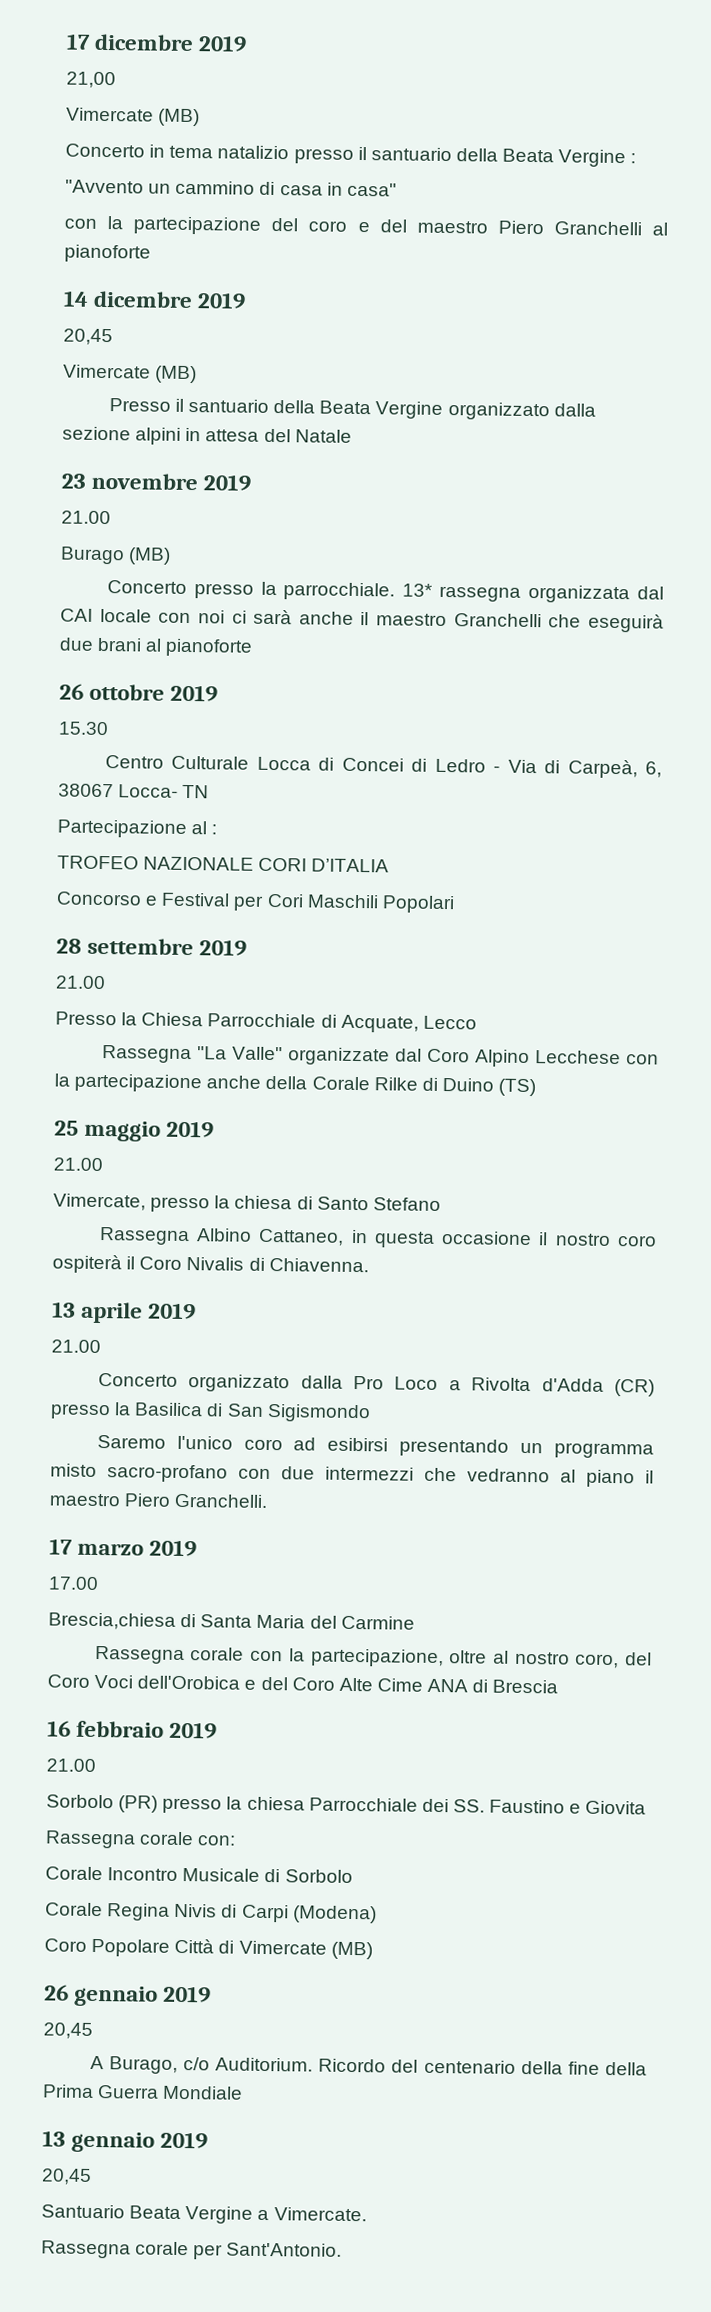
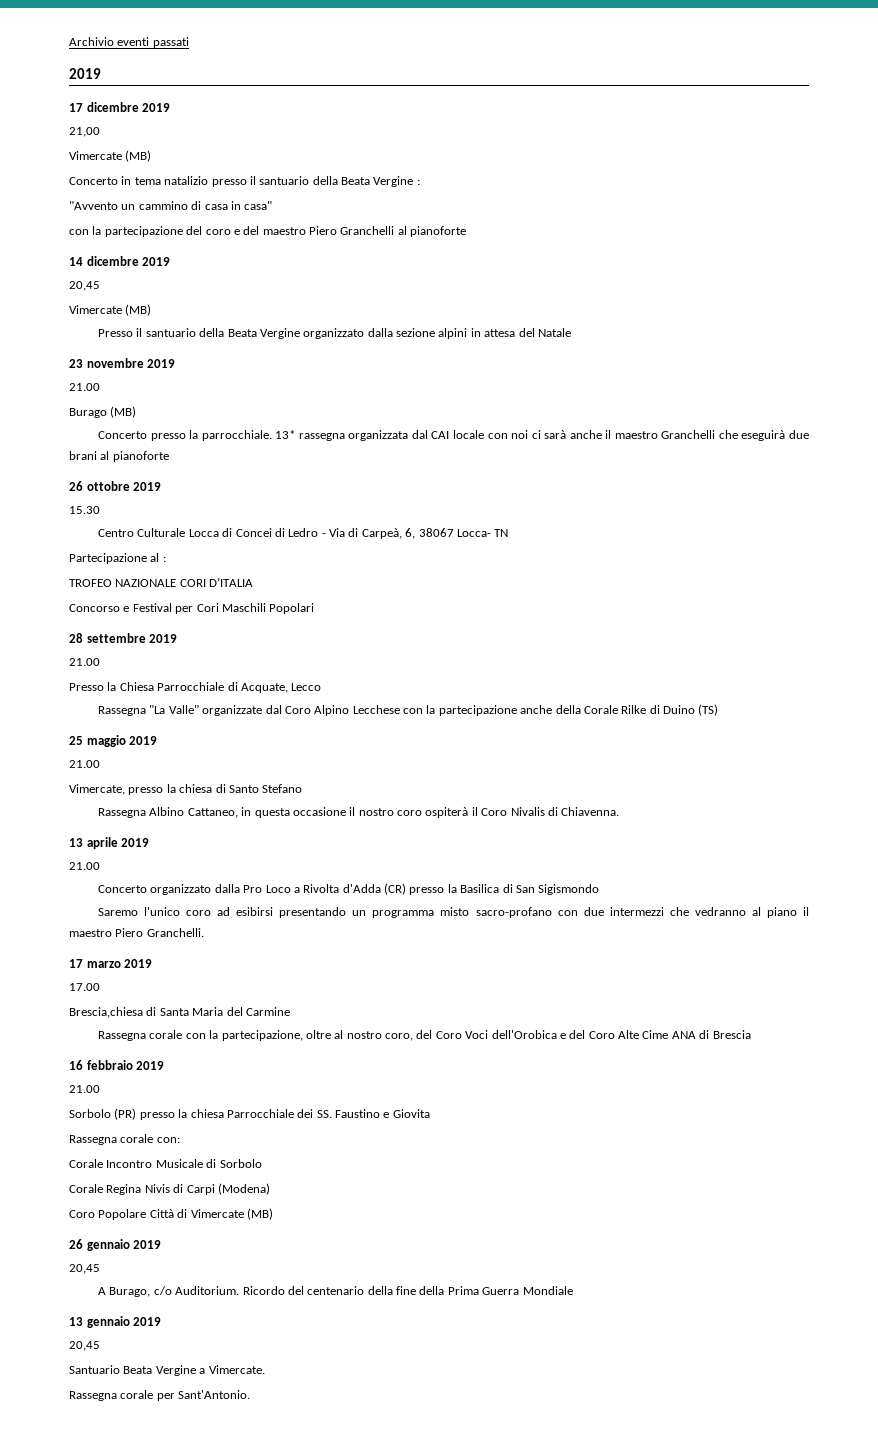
+ Archivio eventi passati
+ 2019

